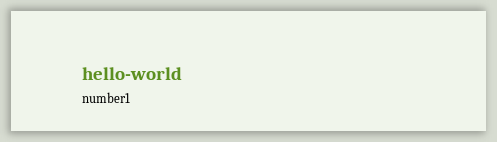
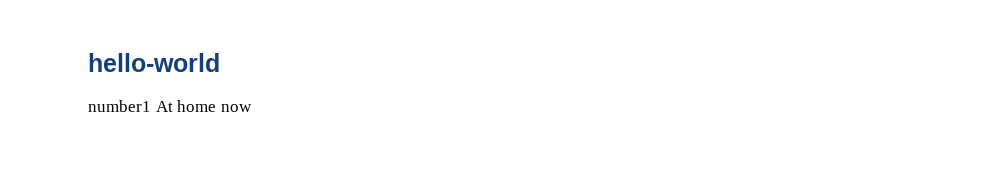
- number1
+ number1 At home now

